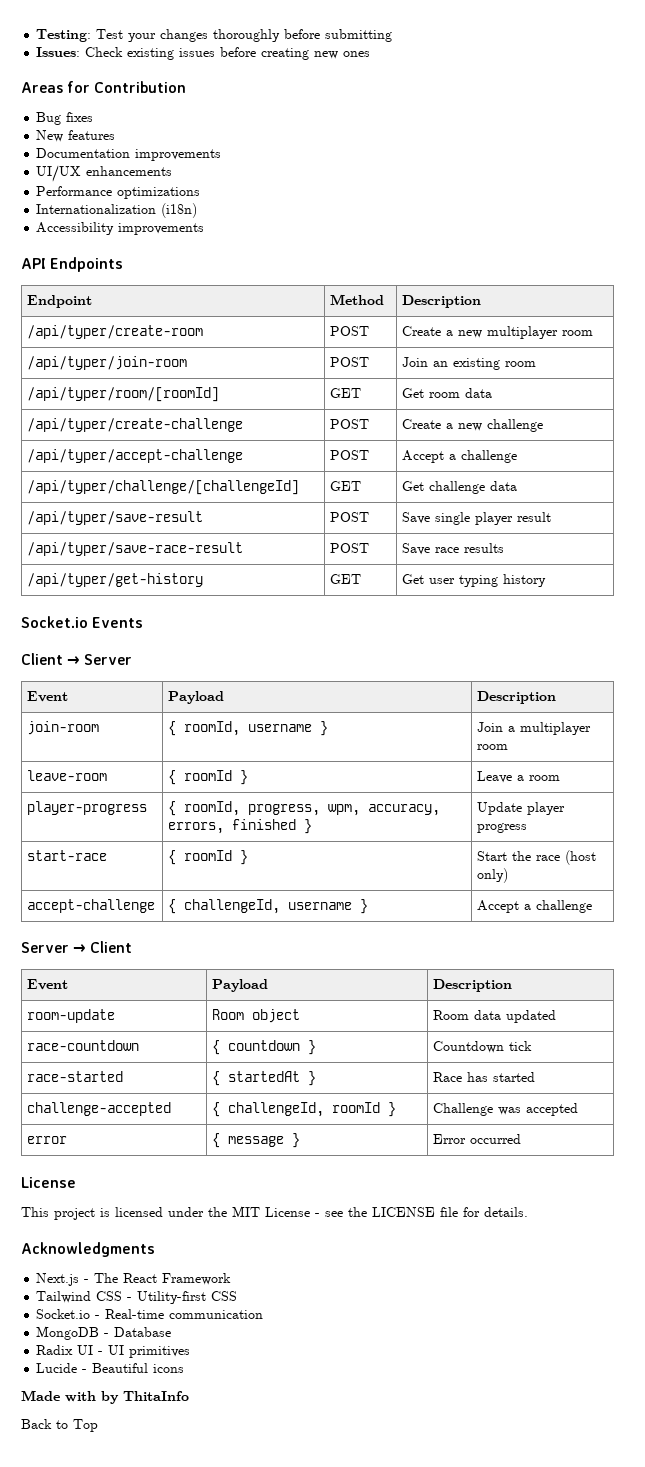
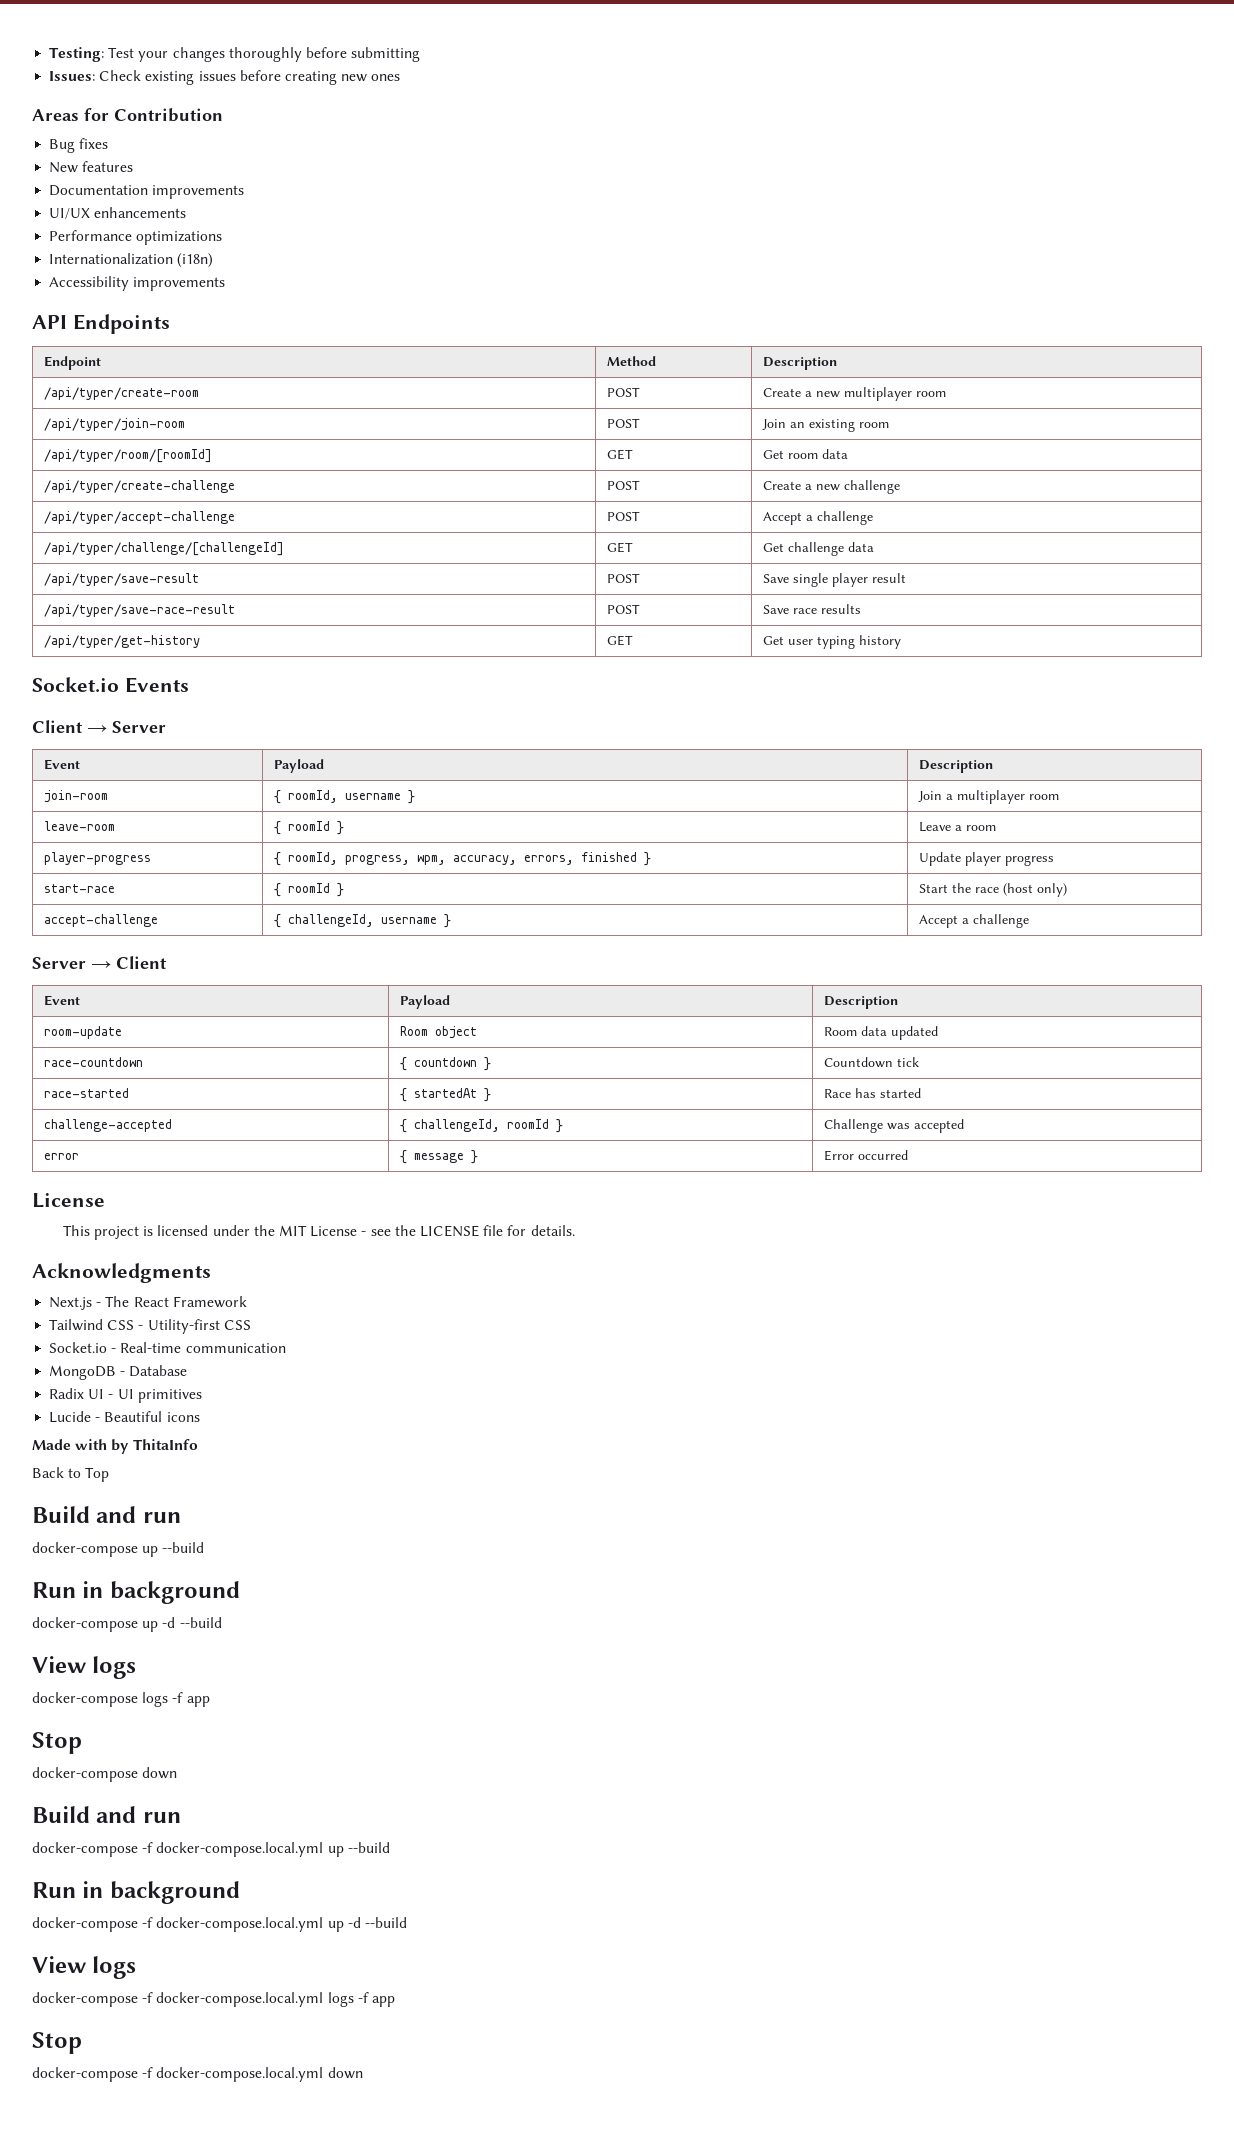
  Back to Top
+ Build and run
+ docker-compose up --build
+ Run in background
+ docker-compose up -d --build
+ View logs
+ docker-compose logs -f app
+ Stop
+ docker-compose down
+ Build and run
+ docker-compose -f docker-compose.local.yml up --build
+ Run in background
+ docker-compose -f docker-compose.local.yml up -d --build
+ View logs
+ docker-compose -f docker-compose.local.yml logs -f app
+ Stop
+ docker-compose -f docker-compose.local.yml down

